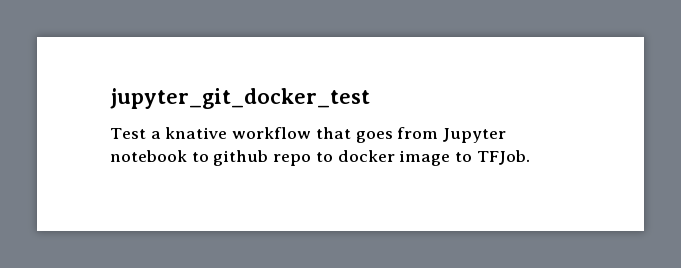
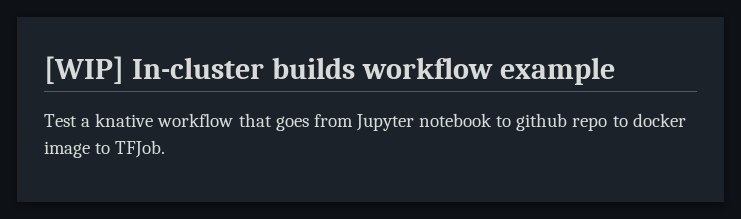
- jupyter_git_docker_test
+ [WIP] In-cluster builds workflow example

